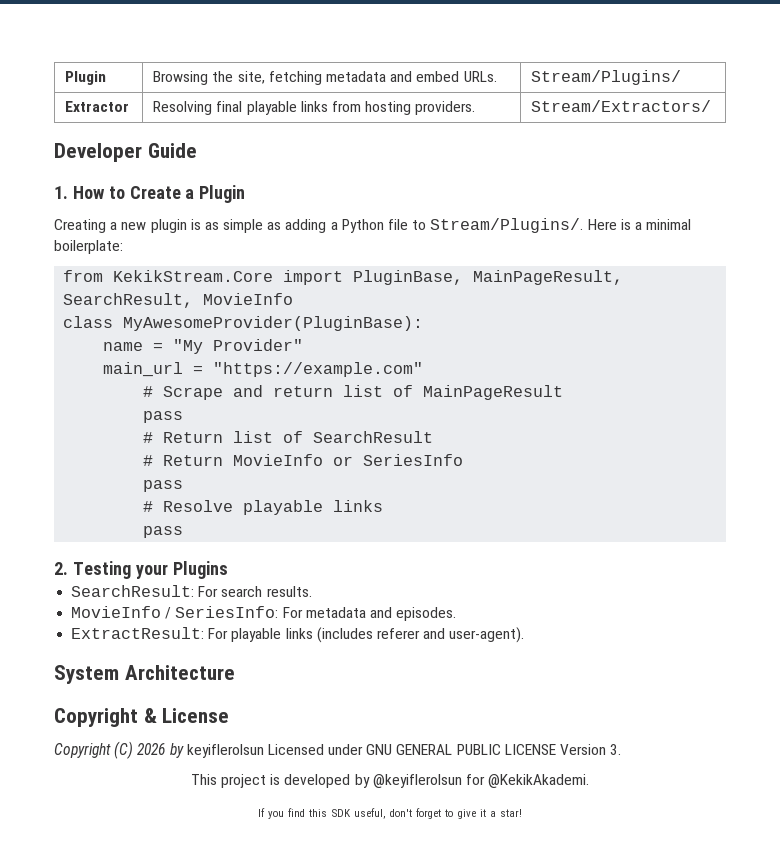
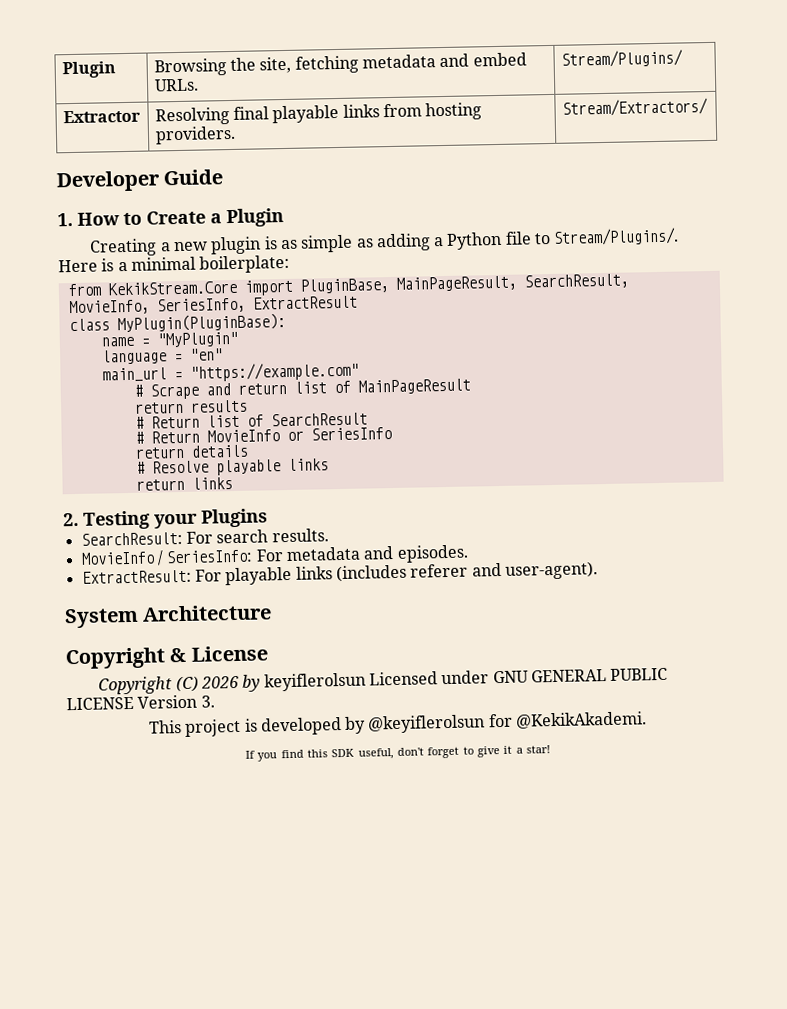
- from KekikStream.Core import PluginBase, MainPageResult, SearchResult, MovieInfo
+ from KekikStream.Core import PluginBase, MainPageResult, SearchResult, MovieInfo, SeriesInfo, ExtractResult
- class MyAwesomeProvider(PluginBase):
+ class MyPlugin(PluginBase):
- name = "My Provider"
+ name = "MyPlugin"
+ language = "en"
  # Scrape and return list of MainPageResult
- pass
+ return results
  # Return MovieInfo or SeriesInfo
- pass
+ return details
  # Resolve playable links
- pass
+ return links

